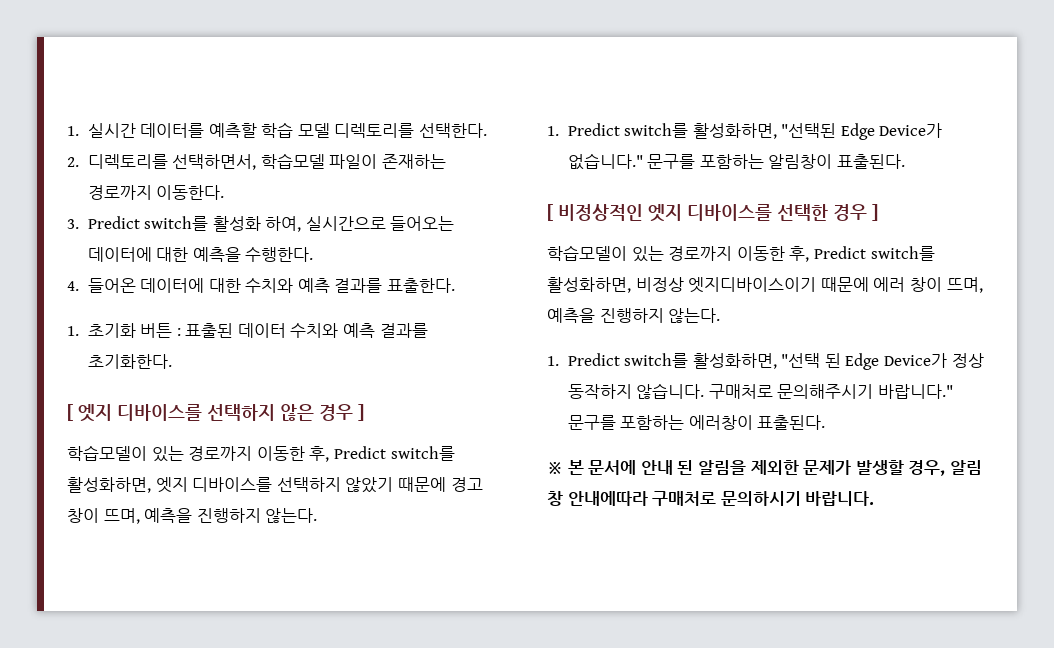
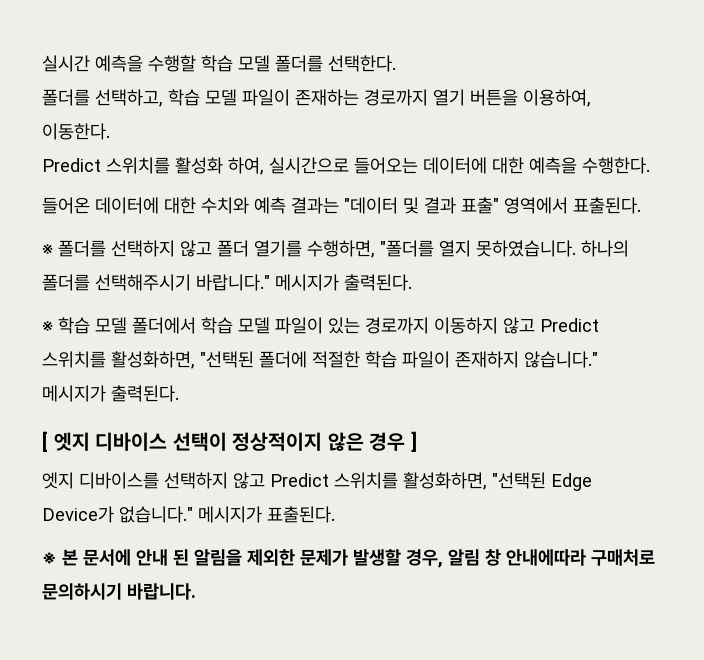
- 1. 실시간 데이터를 예측할 학습 모델 디렉토리를 선택한다.
+ 실시간 예측을 수행할 학습 모델 폴더를 선택한다.
- 2. 디렉토리를 선택하면서, 학습모델 파일이 존재하는 경로까지 이동한다.
- 3. Predict switch를 활성화 하여, 실시간으로 들어오는 데이터에 대한 예측을 수행한다.
+ 폴더를 선택하고, 학습 모델 파일이 존재하는 경로까지 열기 버튼을 이용하여, 이동한다.
+ Predict 스위치를 활성화 하여, 실시간으로 들어오는 데이터에 대한 예측을 수행한다.
- 4. 들어온 데이터에 대한 수치와 예측 결과를 표출한다.
- 1. 초기화 버튼 : 표출된 데이터 수치와 예측 결과를 초기화한다.
+ 들어온 데이터에 대한 수치와 예측 결과는 "데이터 및 결과 표출" 영역에서 표출된다.
+ ※ 폴더를 선택하지 않고 폴더 열기를 수행하면, "폴더를 열지 못하였습니다. 하나의 폴더를 선택해주시기 바랍니다." 메시지가 출력된다.
+ ※ 학습 모델 폴더에서 학습 모델 파일이 있는 경로까지 이동하지 않고 Predict 스위치를 활성화하면, "선택된 폴더에 적절한 학습 파일이 존재하지 않습니다." 메시지가 출력된다.
- [ 엣지 디바이스를 선택하지 않은 경우 ]
+ [ 엣지 디바이스 선택이 정상적이지 않은 경우 ]
- 학습모델이 있는 경로까지 이동한 후, Predict switch를 활성화하면, 엣지 디바이스를 선택하지 않았기 때문에 경고 창이 뜨며, 예측을 진행하지 않는다.
- 1. Predict switch를 활성화하면, "선택된 Edge Device가 없습니다."
+ 엣지 디바이스를 선택하지 않고 Predict 스위치를 활성화하면, "선택된 Edge Device가 없습니다."
- 문구를 포함하는 알림창이 표출된다.
- [ 비정상적인 엣지 디바이스를 선택한 경우 ]
- 학습모델이 있는 경로까지 이동한 후, Predict switch를 활성화하면, 비정상 엣지디바이스이기 때문에 에러 창이 뜨며, 예측을 진행하지 않는다.
- 1. Predict switch를 활성화하면, "선택 된 Edge Device가 정상 동작하지 않습니다. 구매처로 문의해주시기 바랍니다." 문구를 포함하는 에러창이 표출된다.
+ 메시지가 표출된다.

